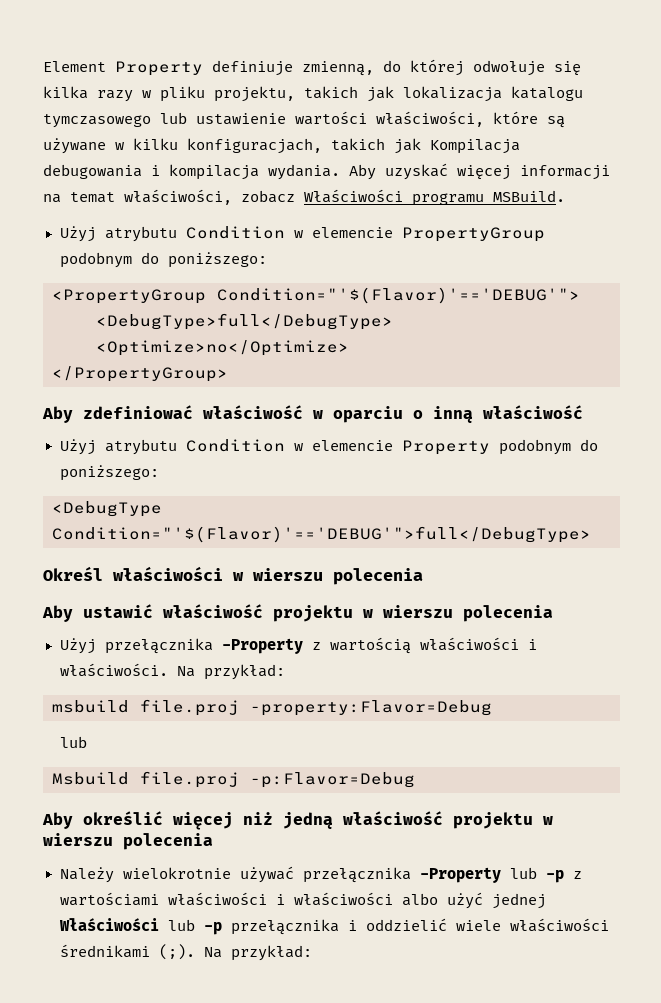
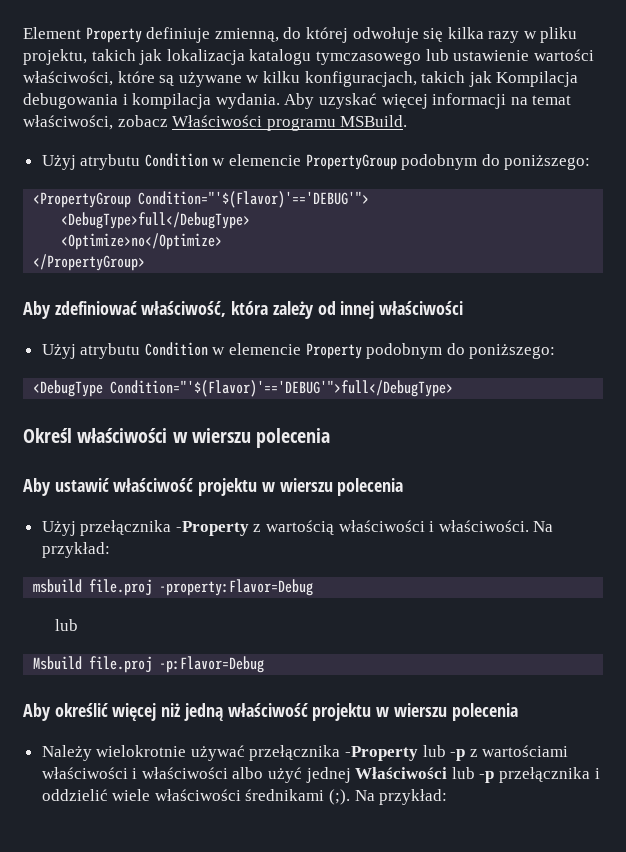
- Aby zdefiniować właściwość w oparciu o inną właściwość
+ Aby zdefiniować właściwość, która zależy od innej właściwości

